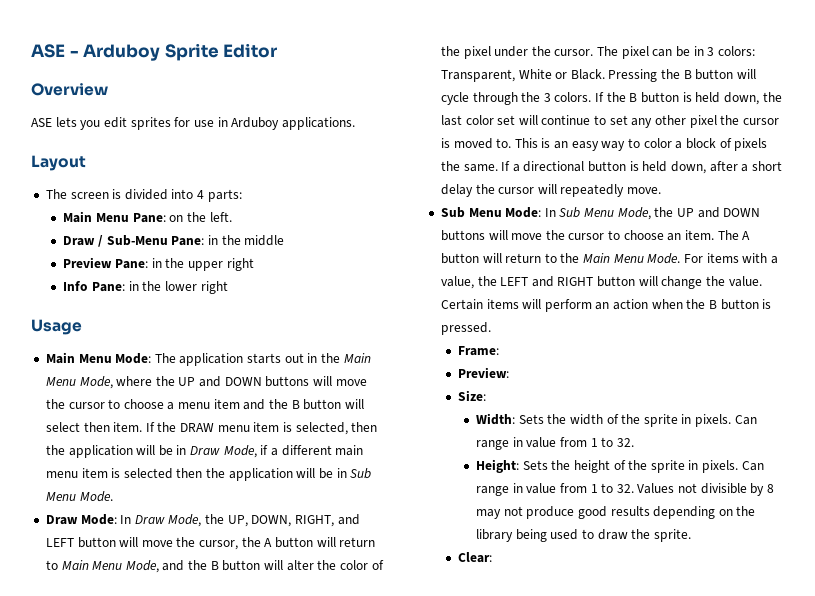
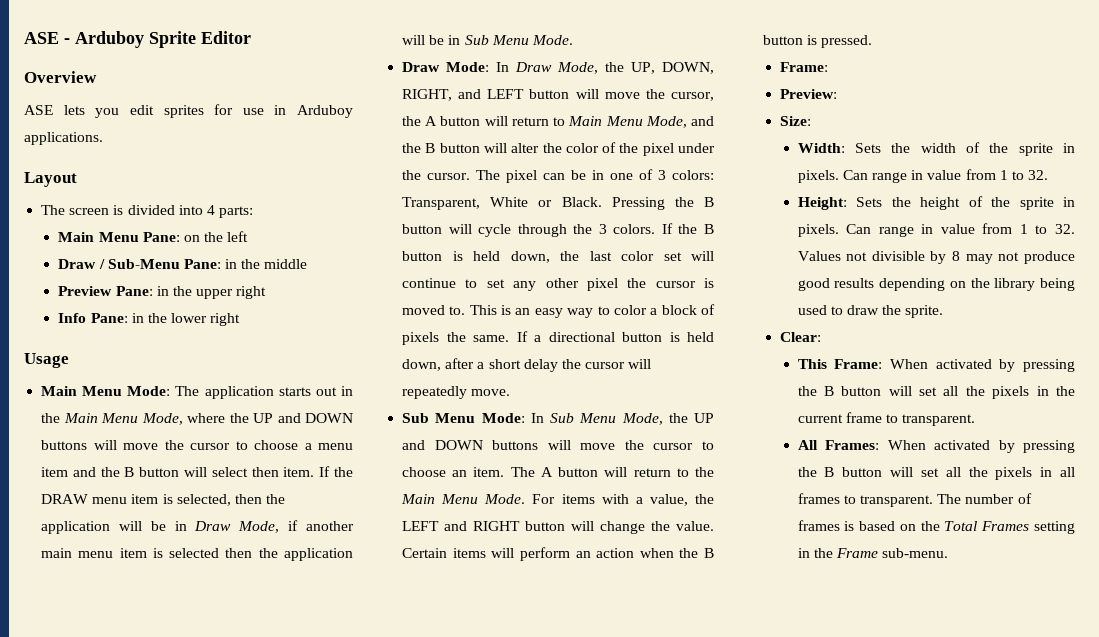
- Main Menu Pane: on the left.
+ Main Menu Pane: on the left
- If the DRAW menu item is selected, then the application will be in Draw Mode, if a different main menu item is selected then the application will be in Sub Menu Mode.
+ If the DRAW menu item is selected, then the application will be in Draw Mode, if another main menu item is selected then the application will be in Sub Menu Mode.
- The pixel can be in 3 colors: Transparent, White or Black.
+ The pixel can be in one of 3 colors: Transparent, White or Black.
+ This Frame: When activated by pressing the B button will set all the pixels in the current frame to transparent.
+ All Frames: When activated by pressing the B button will set all the pixels in all frames to transparent. The number of frames is based on the Total Frames setting in the Frame sub-menu.

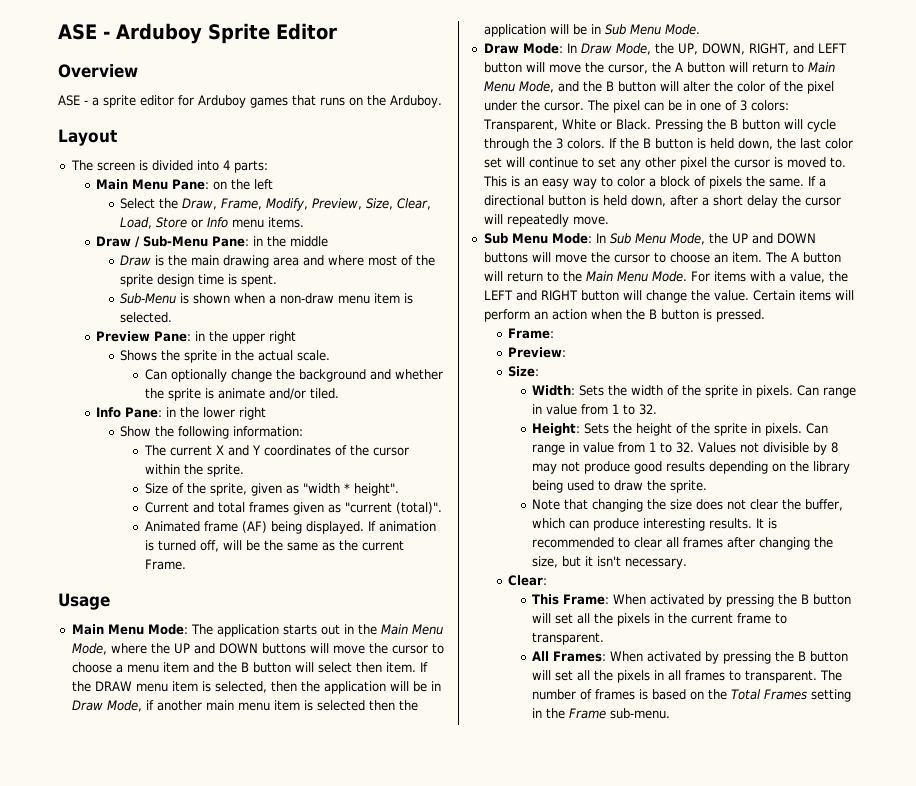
- ASE lets you edit sprites for use in Arduboy applications.
+ ASE - a sprite editor for Arduboy games that runs on the Arduboy.
+ Select the Draw, Frame, Modify, Preview, Size, Clear, Load, Store or Info menu items.
+ Draw is the main drawing area and where most of the sprite design time is spent.
+ Sub-Menu is shown when a non-draw menu item is selected.
+ Shows the sprite in the actual scale.
+ Can optionally change the background and whether the sprite is animate and/or tiled.
+ Show the following information:
+ The current X and Y coordinates of the cursor within the sprite.
+ Size of the sprite, given as "width * height".
+ Current and total frames given as "current (total)".
+ Animated frame (AF) being displayed. If animation is turned off, will be the same as the current Frame.
+ Note that changing the size does not clear the buffer, which can produce interesting results. It is recommended to clear all frames after changing the size, but it isn't necessary.

